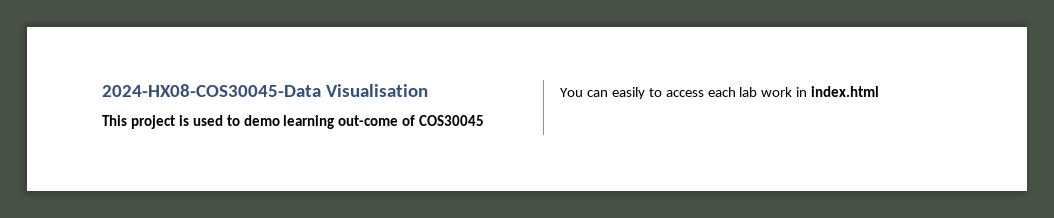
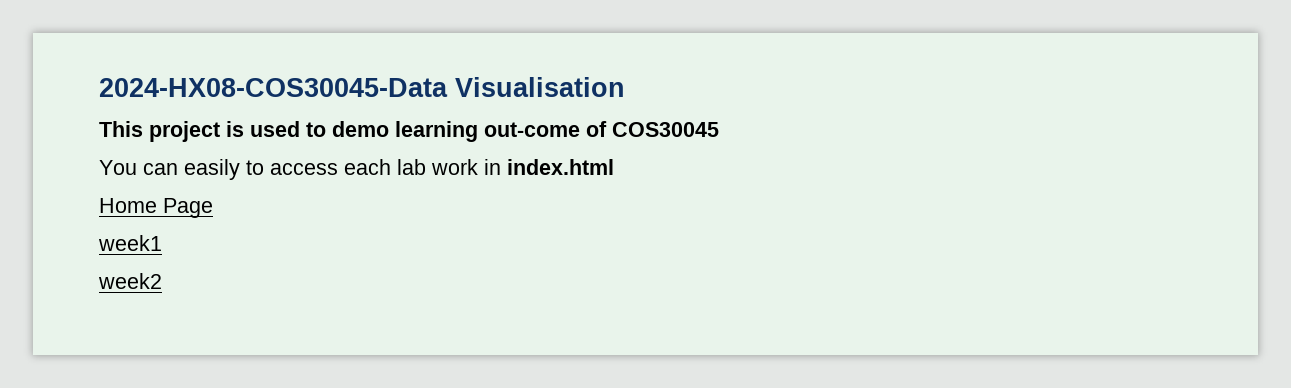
+ Home Page
+ week1
+ week2

